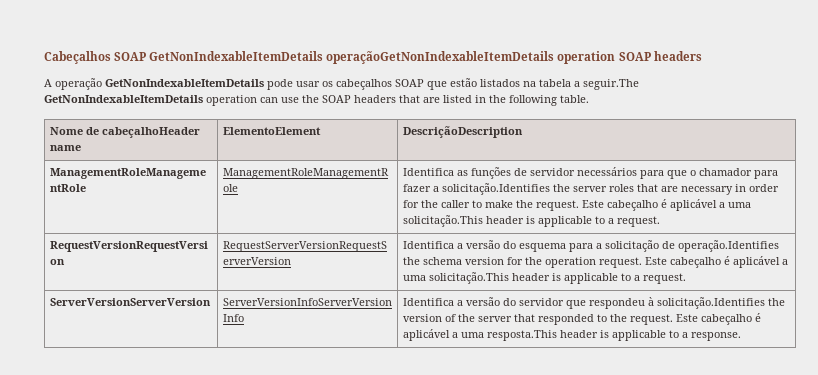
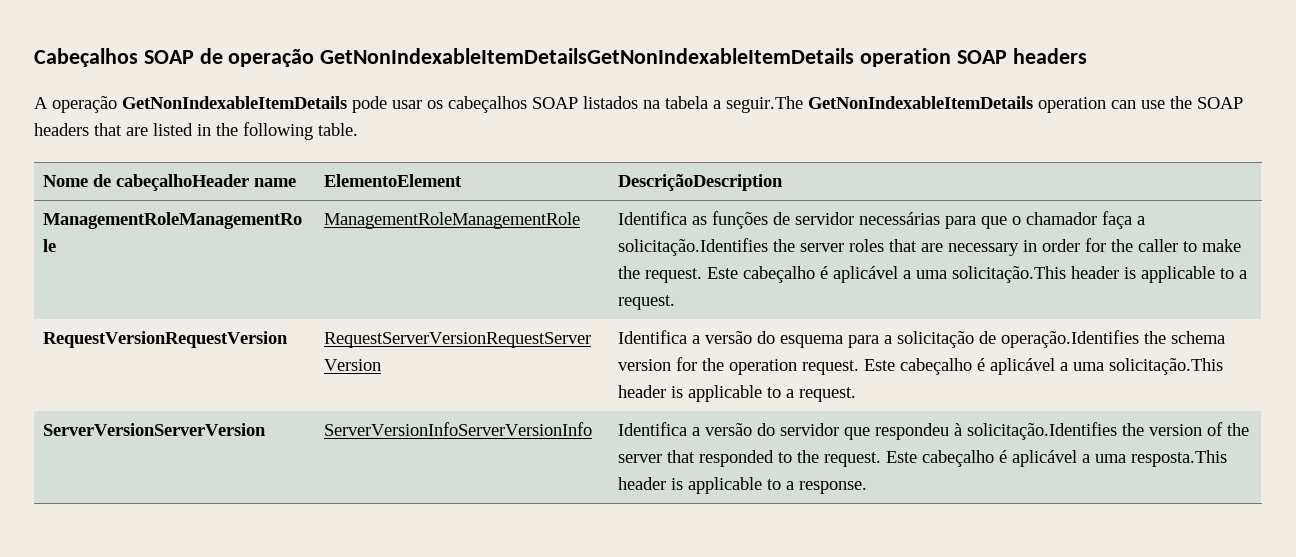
- Cabeçalhos SOAP GetNonIndexableItemDetails operaçãoGetNonIndexableItemDetails operation SOAP headers
+ Cabeçalhos SOAP de operação GetNonIndexableItemDetailsGetNonIndexableItemDetails operation SOAP headers
- A operação GetNonIndexableItemDetails pode usar os cabeçalhos SOAP que estão listados na tabela a seguir.The GetNonIndexableItemDetails operation can use the SOAP headers that are listed in the following table.
+ A operação GetNonIndexableItemDetails pode usar os cabeçalhos SOAP listados na tabela a seguir.The GetNonIndexableItemDetails operation can use the SOAP headers that are listed in the following table.
- Identifica as funções de servidor necessários para que o chamador para fazer a solicitação.Identifies the server roles that are necessary in order for the caller to make the request.
+ Identifica as funções de servidor necessárias para que o chamador faça a solicitação.Identifies the server roles that are necessary in order for the caller to make the request.

